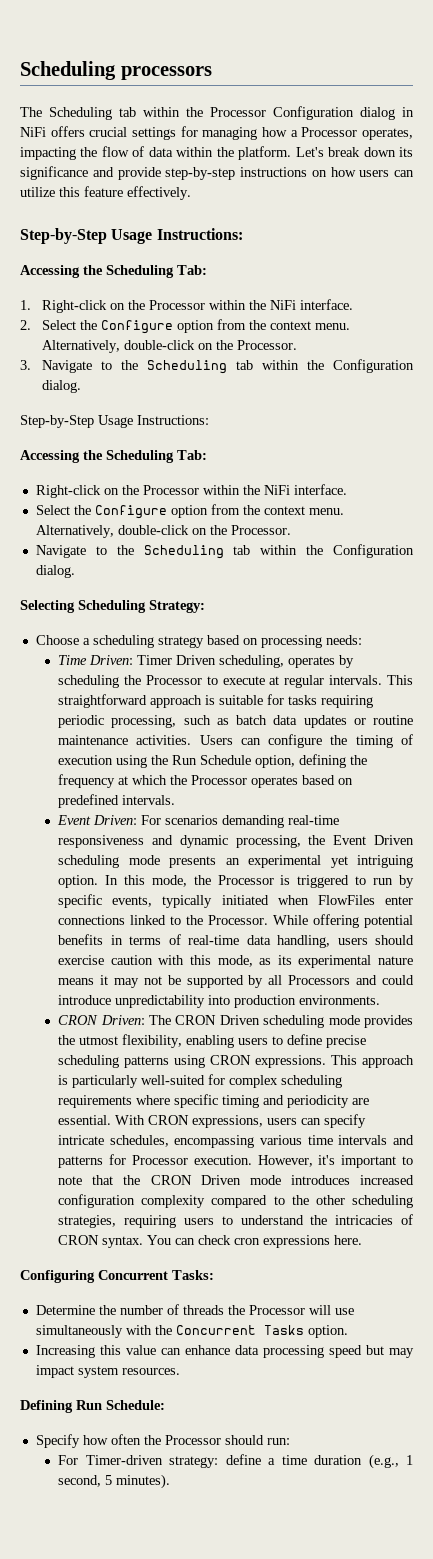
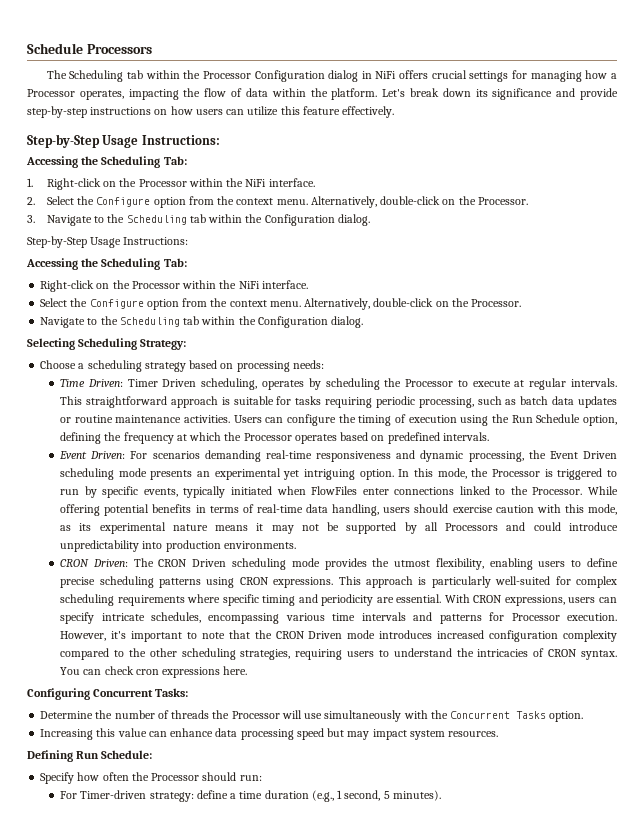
- Scheduling processors
+ Schedule Processors

